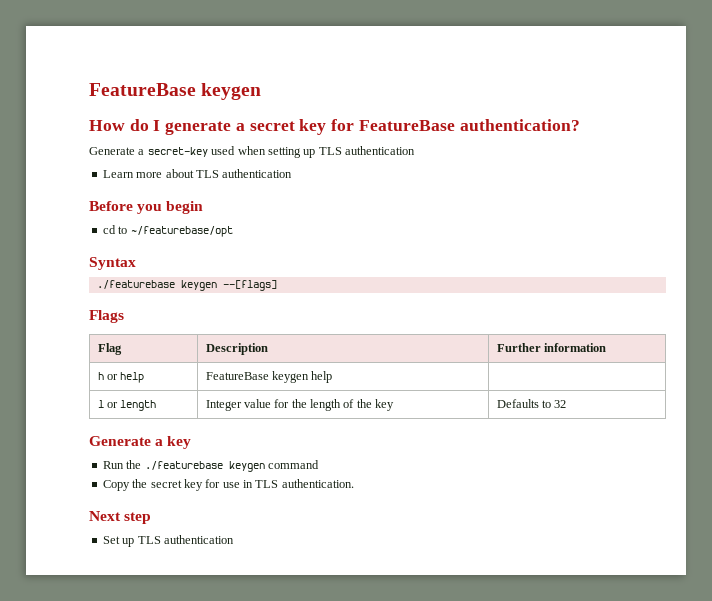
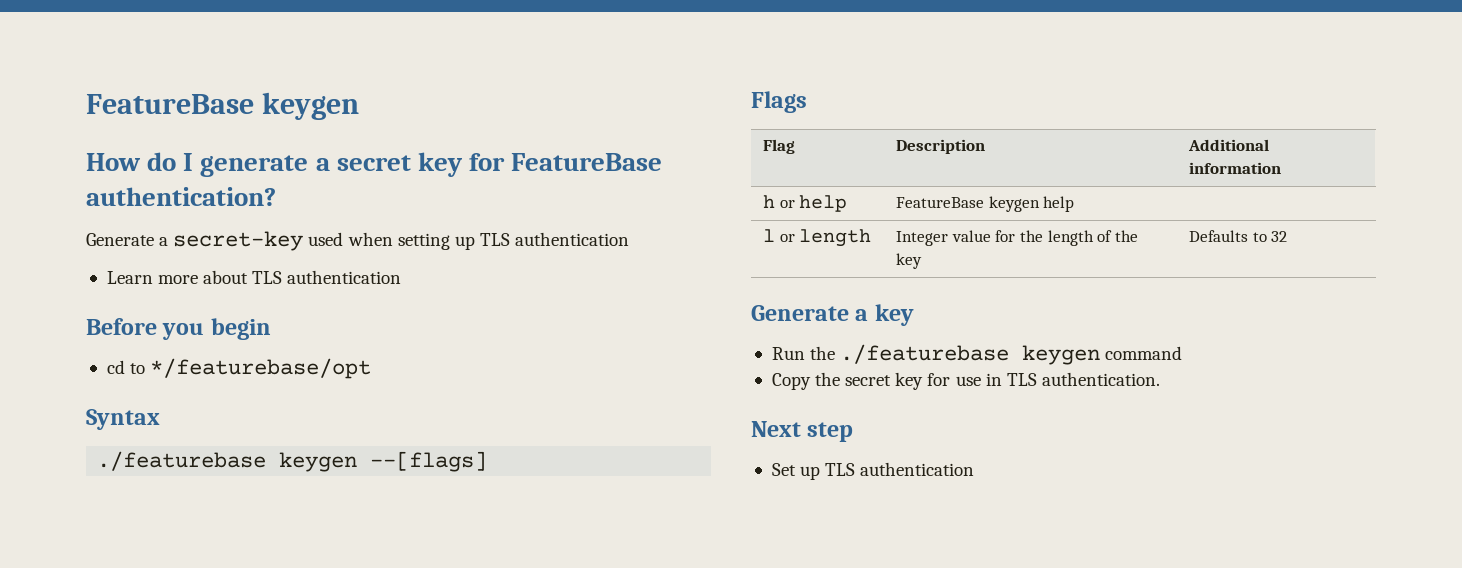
- cd to ~/featurebase/opt
+ cd to */featurebase/opt
- Flag | Description | Further information
+ Flag | Description | Additional information

